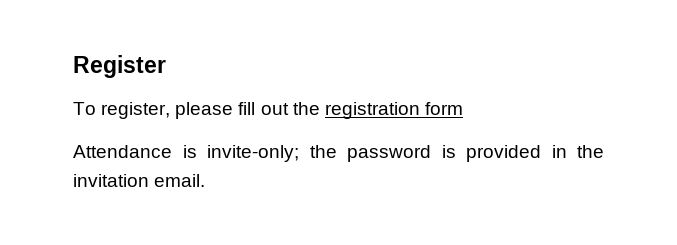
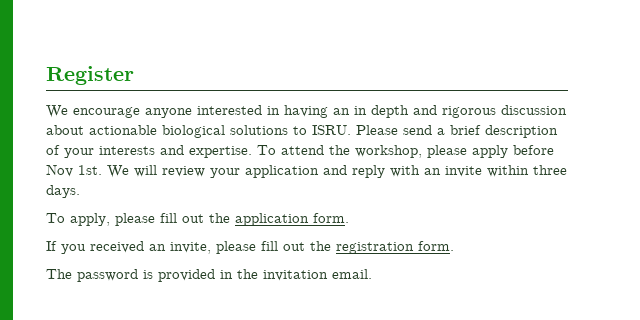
- To register, please fill out the registration form
- Attendance is invite-only; the password is provided in the invitation email.
+ We encourage anyone interested in having an in depth and rigorous discussion about actionable biological solutions to ISRU. Please send a brief description of your interests and expertise. To attend the workshop, please apply before Nov 1st. We will review your application and reply with an invite within three days.
+ To apply, please fill out the application form.
+ If you received an invite, please fill out the registration form.
+ The password is provided in the invitation email.

